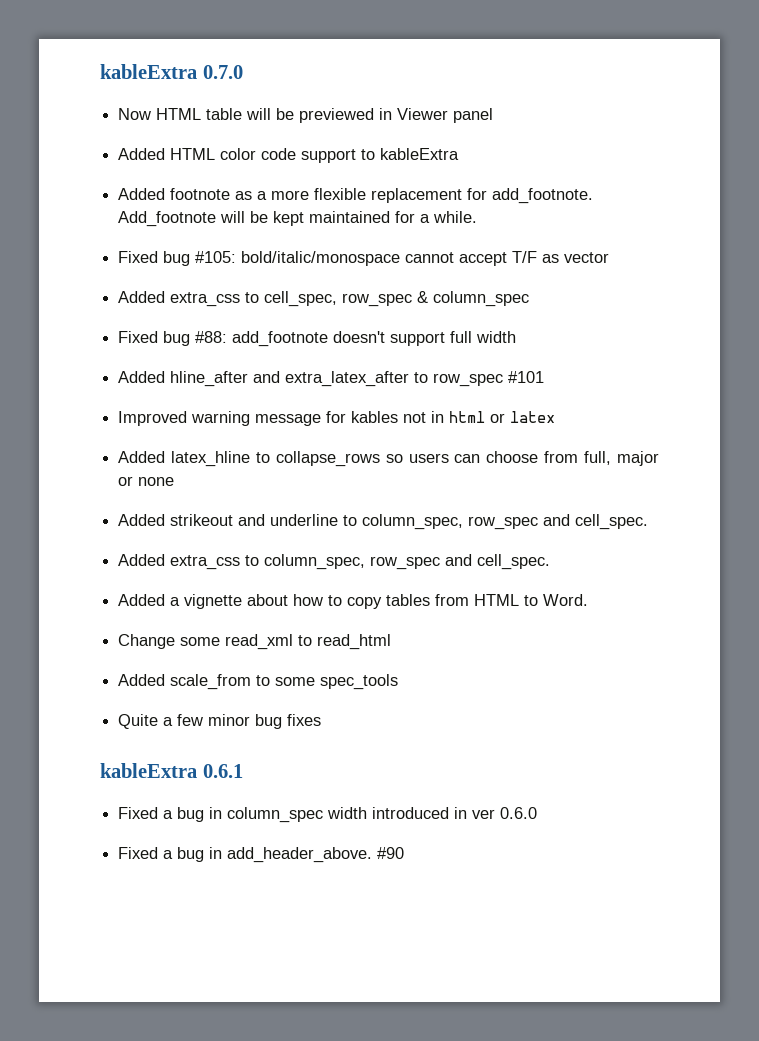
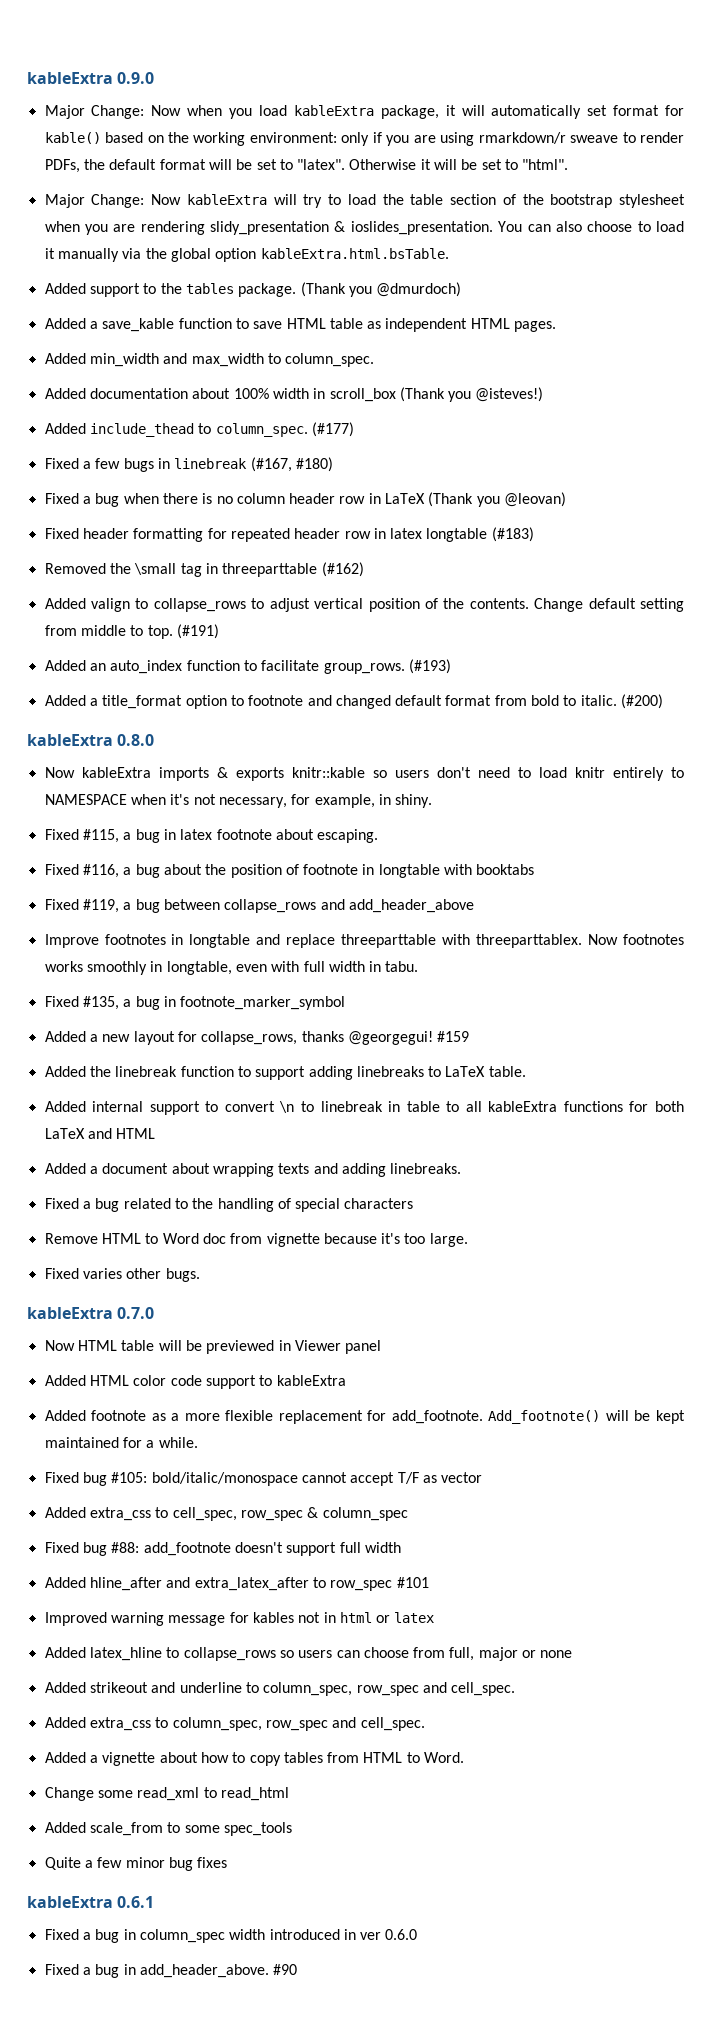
+ kableExtra 0.9.0
+ Major Change: Now when you load kableExtra package, it will automatically set format for kable() based on the working environment: only if you are using rmarkdown/r sweave to render PDFs, the default format will be set to "latex". Otherwise it will be set to "html".
+ Major Change: Now kableExtra will try to load the table section of the bootstrap stylesheet when you are rendering slidy_presentation & ioslides_presentation. You can also choose to load it manually via the global option kableExtra.html.bsTable.
+ Added support to the tables package. (Thank you @dmurdoch)
+ Added a save_kable function to save HTML table as independent HTML pages.
+ Added min_width and max_width to column_spec.
+ Added documentation about 100% width in scroll_box (Thank you @isteves!)
+ Added include_thead to column_spec. (#177)
+ Fixed a few bugs in linebreak (#167, #180)
+ Fixed a bug when there is no column header row in LaTeX (Thank you @leovan)
+ Fixed header formatting for repeated header row in latex longtable (#183)
+ Removed the \small tag in threeparttable (#162)
+ Added valign to collapse_rows to adjust vertical position of the contents. Change default setting from middle to top. (#191)
+ Added an auto_index function to facilitate group_rows. (#193)
+ Added a title_format option to footnote and changed default format from bold to italic. (#200)
+ kableExtra 0.8.0
+ Now kableExtra imports & exports knitr::kable so users don't need to load knitr entirely to NAMESPACE when it's not necessary, for example, in shiny.
+ Fixed #115, a bug in latex footnote about escaping.
+ Fixed #116, a bug about the position of footnote in longtable with booktabs
+ Fixed #119, a bug between collapse_rows and add_header_above
+ Improve footnotes in longtable and replace threeparttable with threeparttablex. Now footnotes works smoothly in longtable, even with full width in tabu.
+ Fixed #135, a bug in footnote_marker_symbol
+ Added a new layout for collapse_rows, thanks @georgegui! #159
+ Added the linebreak function to support adding linebreaks to LaTeX table.
+ Added internal support to convert \n to linebreak in table to all kableExtra functions for both LaTeX and HTML
+ Added a document about wrapping texts and adding linebreaks.
+ Fixed a bug related to the handling of special characters
+ Remove HTML to Word doc from vignette because it's too large.
+ Fixed varies other bugs.
- Add_footnote will be kept maintained for a while.
+ Add_footnote() will be kept maintained for a while.

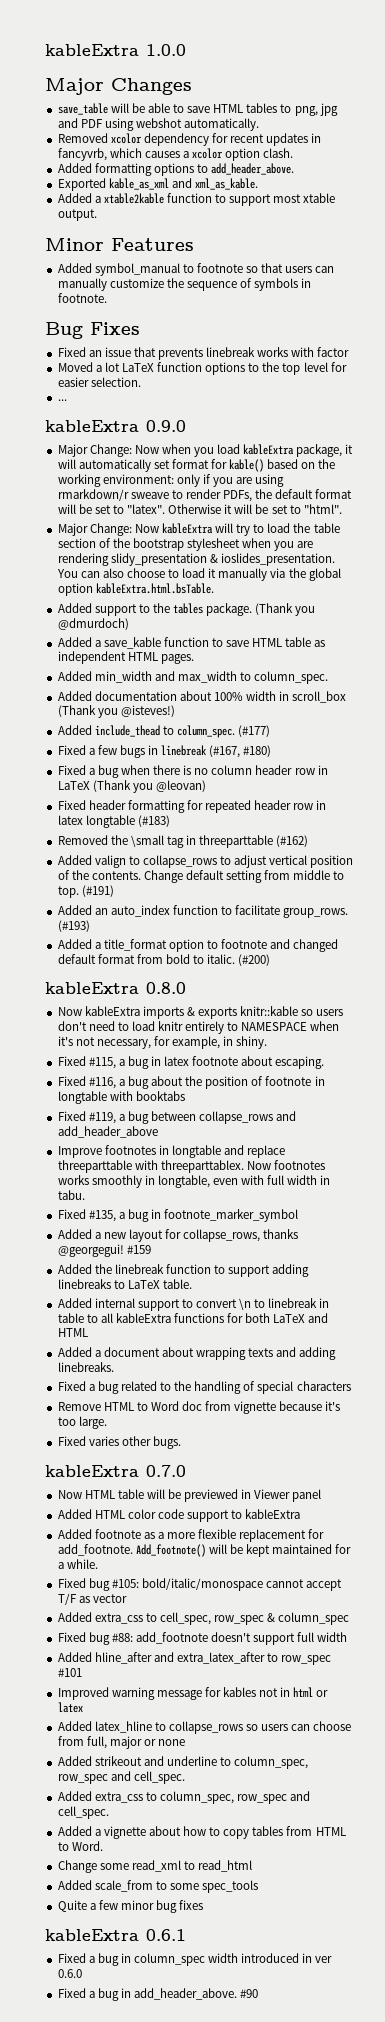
+ kableExtra 1.0.0
+ Major Changes
+ save_table will be able to save HTML tables to png, jpg and PDF using webshot automatically.
+ Removed xcolor dependency for recent updates in fancyvrb, which causes a xcolor option clash.
+ Added formatting options to add_header_above.
+ Exported kable_as_xml and xml_as_kable.
+ Added a xtable2kable function to support most xtable output.
+ Minor Features
+ Added symbol_manual to footnote so that users can manually customize the sequence of symbols in footnote.
+ Bug Fixes
+ Fixed an issue that prevents linebreak works with factor
+ Moved a lot LaTeX function options to the top level for easier selection.
+ ...

